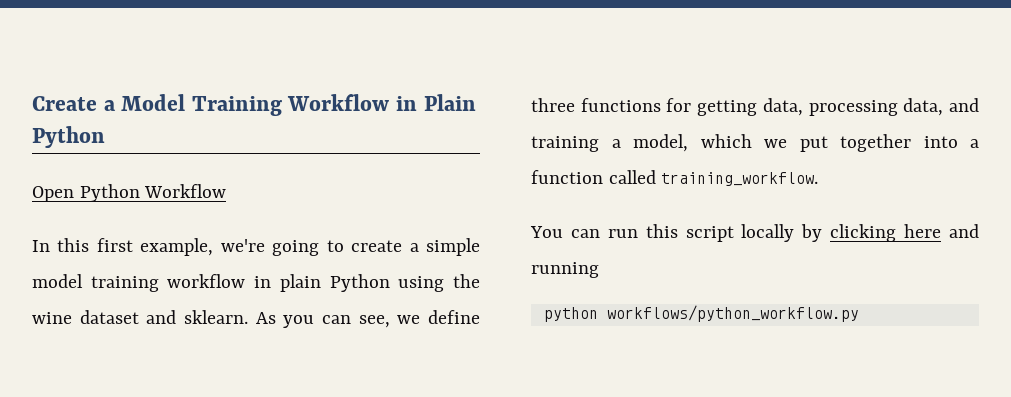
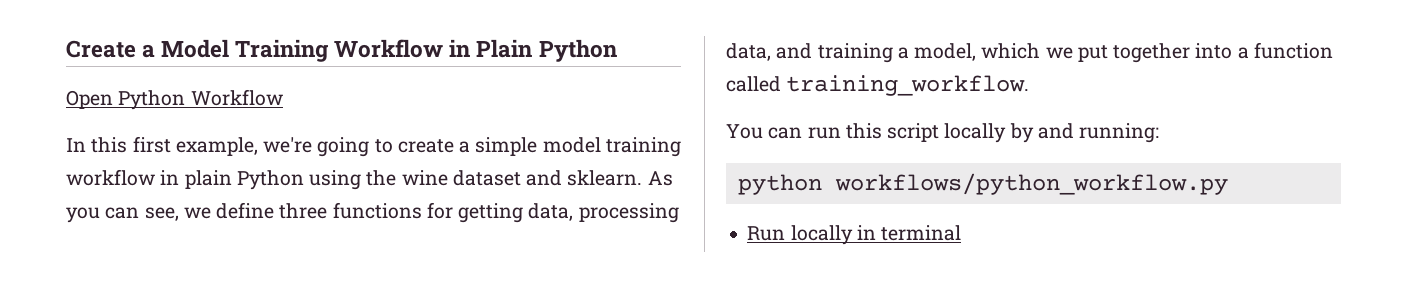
- You can run this script locally by clicking here and running
+ You can run this script locally by and running:
  python workflows/python_workflow.py
+ Run locally in terminal

